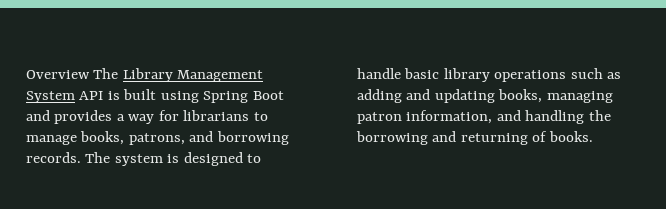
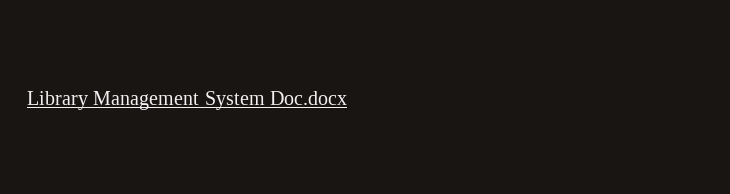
- Overview The Library Management System API is built using Spring Boot and provides a way for librarians to manage books, patrons, and borrowing records. The system is designed to handle basic library operations such as adding and updating books, managing patron information, and handling the borrowing and returning of books.
+ Library Management System Doc.docx

